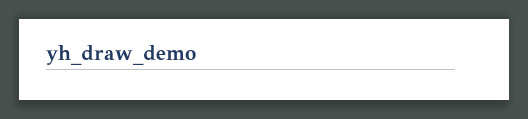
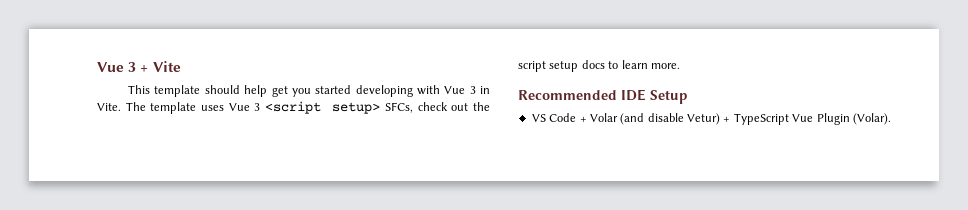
- yh_draw_demo
+ Vue 3 + Vite
+ This template should help get you started developing with Vue 3 in Vite. The template uses Vue 3 <script setup> SFCs, check out the script setup docs to learn more.
+ Recommended IDE Setup
+ VS Code + Volar (and disable Vetur) + TypeScript Vue Plugin (Volar).

